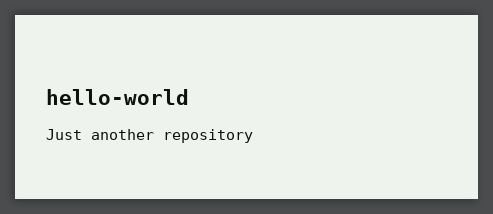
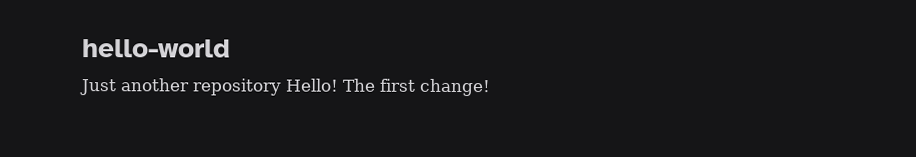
- Just another repository
+ Just another repository Hello! The first change!

